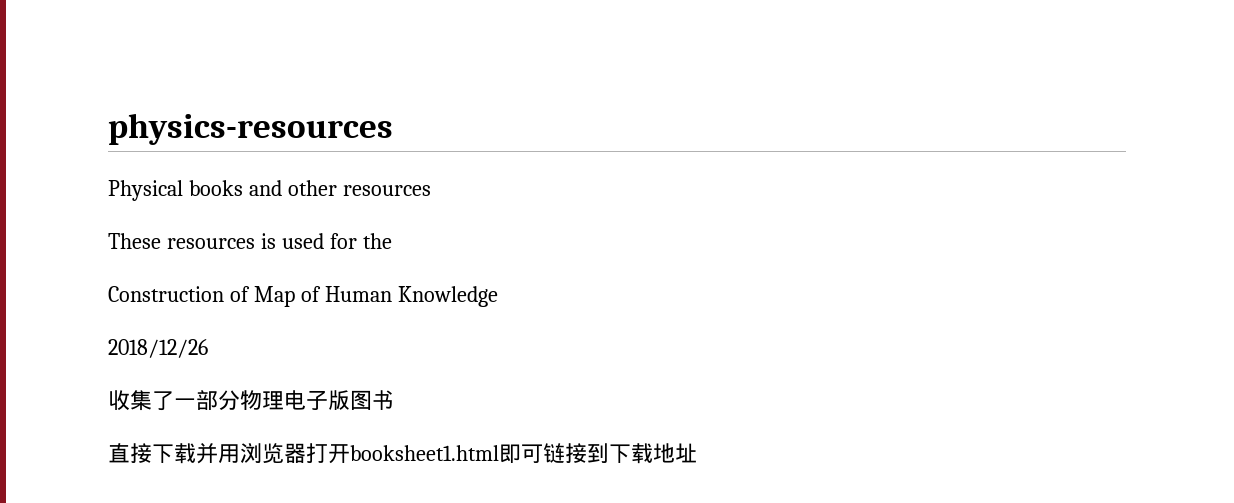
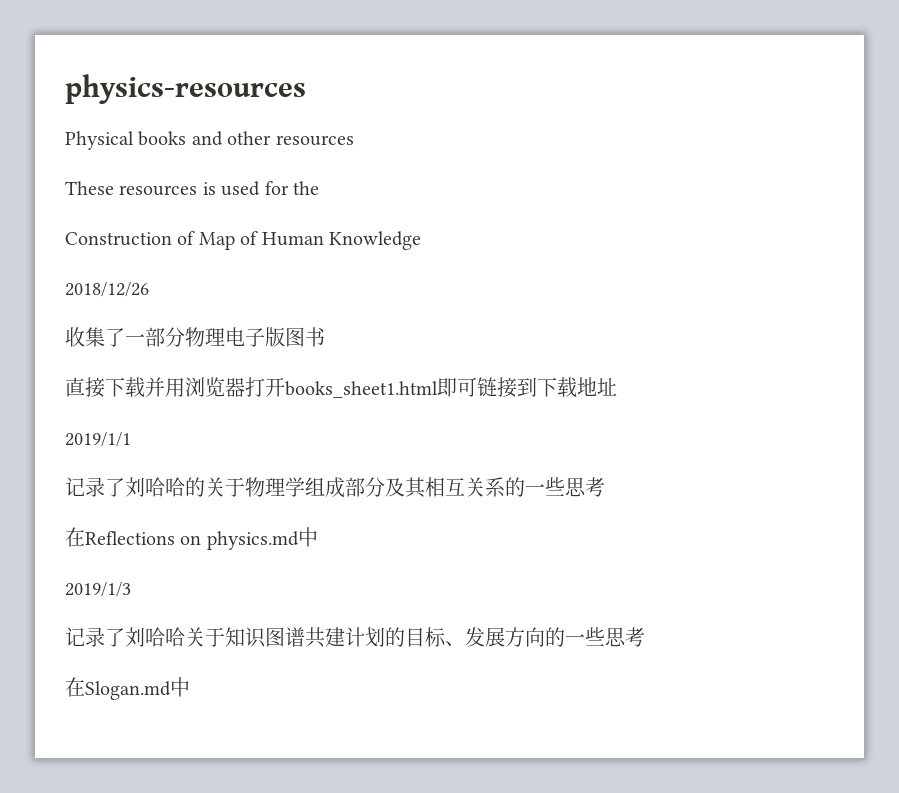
- 直接下载并用浏览器打开booksheet1.html即可链接到下载地址
+ 直接下载并用浏览器打开books_sheet1.html即可链接到下载地址
+ 2019/1/1
+ 记录了刘哈哈的关于物理学组成部分及其相互关系的一些思考
+ 在Reflections on physics.md中
+ 2019/1/3
+ 记录了刘哈哈关于知识图谱共建计划的目标、发展方向的一些思考
+ 在Slogan.md中

